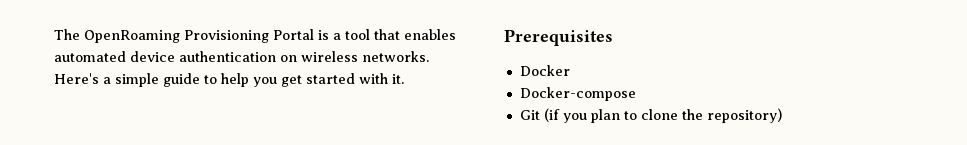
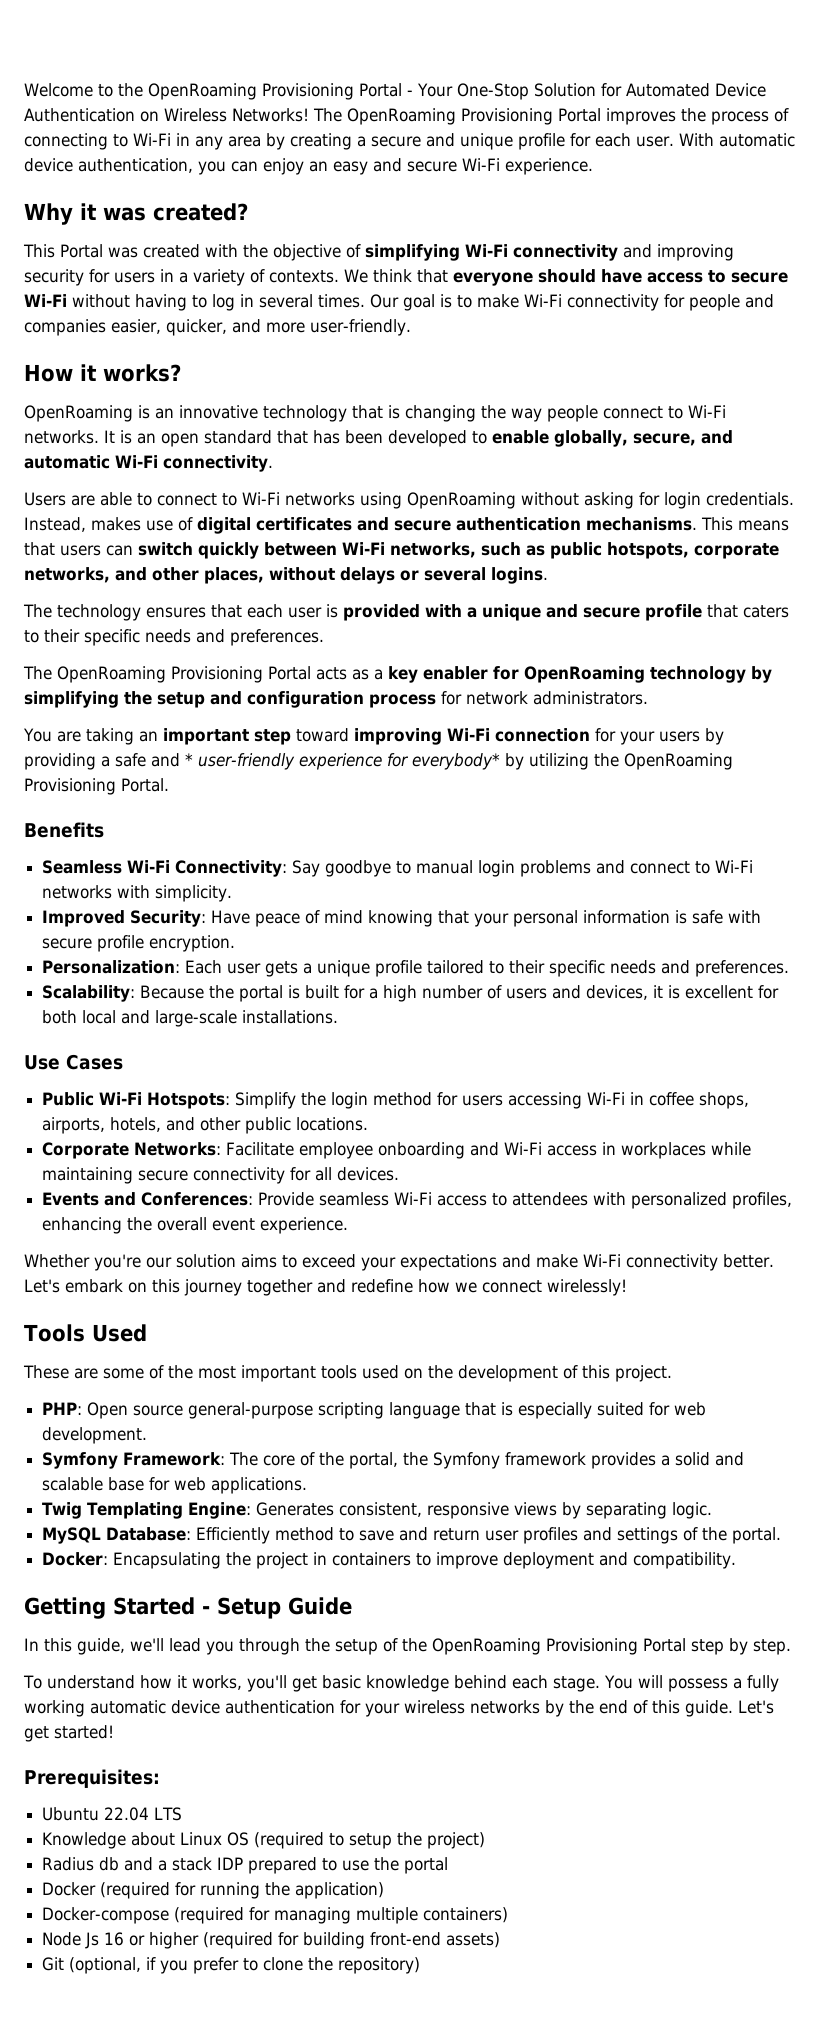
- The OpenRoaming Provisioning Portal is a tool that enables automated device authentication on wireless networks. Here's a simple guide to help you get started with it.
- Prerequisites
- Docker
- Docker-compose
- Git (if you plan to clone the repository)
+ Welcome to the OpenRoaming Provisioning Portal - Your One-Stop Solution for Automated Device Authentication on Wireless Networks! The OpenRoaming Provisioning Portal improves the process of connecting to Wi-Fi in any area by creating a secure and unique profile for each user. With automatic device authentication, you can enjoy an easy and secure Wi-Fi experience.
+ Why it was created?
+ This Portal was created with the objective of simplifying Wi-Fi connectivity and improving security for users in a variety of contexts. We think that everyone should have access to secure Wi-Fi without having to log in several times. Our goal is to make Wi-Fi connectivity for people and companies easier, quicker, and more user-friendly.
+ How it works?
+ OpenRoaming is an innovative technology that is changing the way people connect to Wi-Fi networks. It is an open standard that has been developed to enable globally, secure, and automatic Wi-Fi connectivity.
+ Users are able to connect to Wi-Fi networks using OpenRoaming without asking for login credentials. Instead, makes use of digital certificates and secure authentication mechanisms. This means that users can switch quickly between Wi-Fi networks, such as public hotspots, corporate networks, and other places, without delays or several logins.
+ The technology ensures that each user is provided with a unique and secure profile that caters to their specific needs and preferences.
+ The OpenRoaming Provisioning Portal acts as a key enabler for OpenRoaming technology by simplifying the setup and configuration process for network administrators.
+ You are taking an important step toward improving Wi-Fi connection for your users by providing a safe and * user-friendly experience for everybody* by utilizing the OpenRoaming Provisioning Portal.
+ Benefits
+ Seamless Wi-Fi Connectivity: Say goodbye to manual login problems and connect to Wi-Fi networks with simplicity.
+ Improved Security: Have peace of mind knowing that your personal information is safe with secure profile encryption.
+ Personalization: Each user gets a unique profile tailored to their specific needs and preferences.
+ Scalability: Because the portal is built for a high number of users and devices, it is excellent for both local and large-scale installations.
+ Use Cases
+ Public Wi-Fi Hotspots: Simplify the login method for users accessing Wi-Fi in coffee shops, airports, hotels, and other public locations.
+ Corporate Networks: Facilitate employee onboarding and Wi-Fi access in workplaces while maintaining secure connectivity for all devices.
+ Events and Conferences: Provide seamless Wi-Fi access to attendees with personalized profiles, enhancing the overall event experience.
+ Whether you're our solution aims to exceed your expectations and make Wi-Fi connectivity better. Let's embark on this journey together and redefine how we connect wirelessly!
+ Tools Used
+ These are some of the most important tools used on the development of this project.
+ PHP: Open source general-purpose scripting language that is especially suited for web development.
+ Symfony Framework: The core of the portal, the Symfony framework provides a solid and scalable base for web applications.
+ Twig Templating Engine: Generates consistent, responsive views by separating logic.
+ MySQL Database: Efficiently method to save and return user profiles and settings of the portal.
+ Docker: Encapsulating the project in containers to improve deployment and compatibility.
+ Getting Started - Setup Guide
+ In this guide, we'll lead you through the setup of the OpenRoaming Provisioning Portal step by step.
+ To understand how it works, you'll get basic knowledge behind each stage. You will possess a fully working automatic device authentication for your wireless networks by the end of this guide. Let's get started!
+ Prerequisites:
+ Ubuntu 22.04 LTS
+ Knowledge about Linux OS (required to setup the project)
+ Radius db and a stack IDP prepared to use the portal
+ Docker (required for running the application)
+ Docker-compose (required for managing multiple containers)
+ Node Js 16 or higher (required for building front-end assets)
+ Git (optional, if you prefer to clone the repository)

